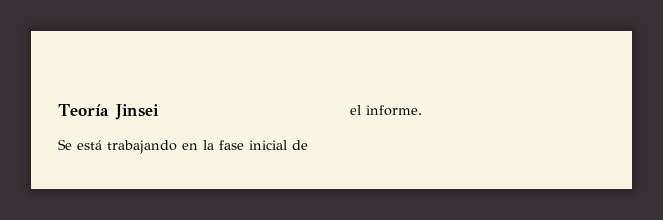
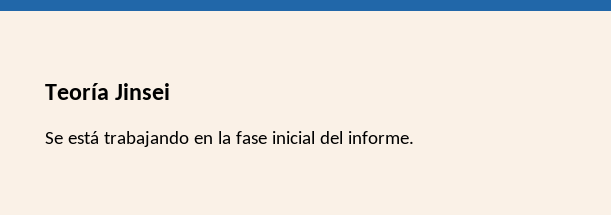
- Se está trabajando en la fase inicial de el informe.
+ Se está trabajando en la fase inicial del informe.

